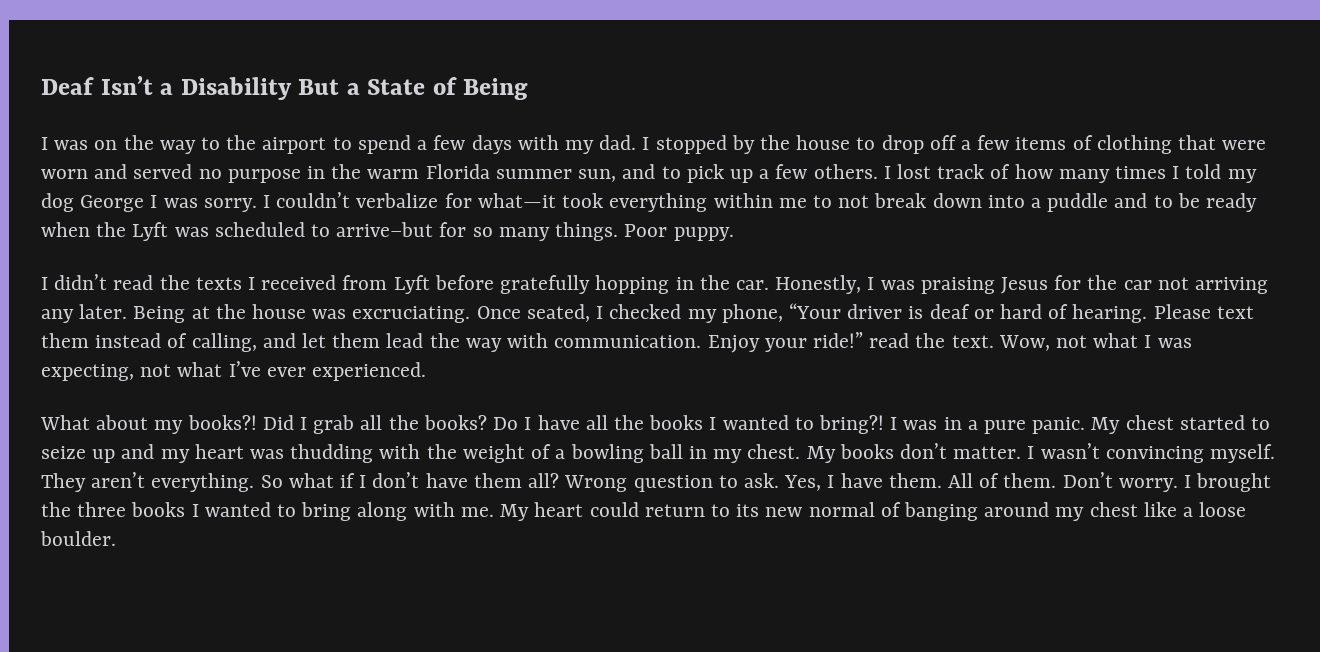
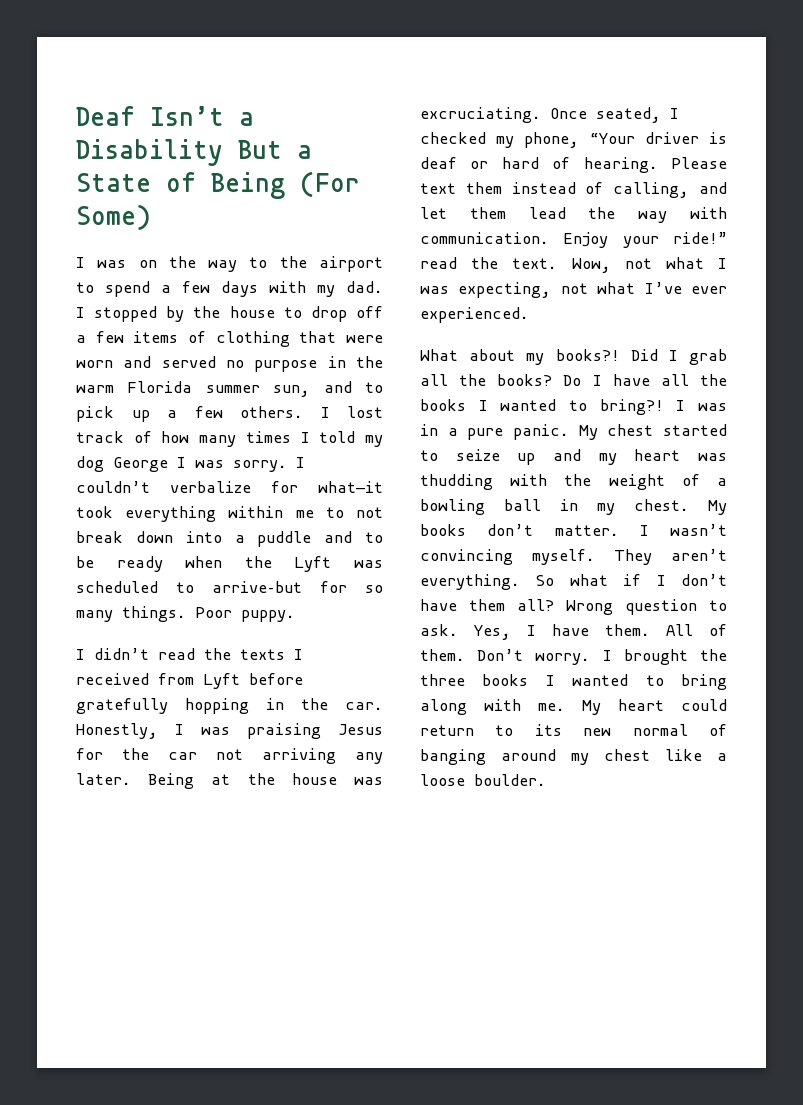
- Deaf Isn’t a Disability But a State of Being
+ Deaf Isn’t a Disability But a State of Being (For Some)

